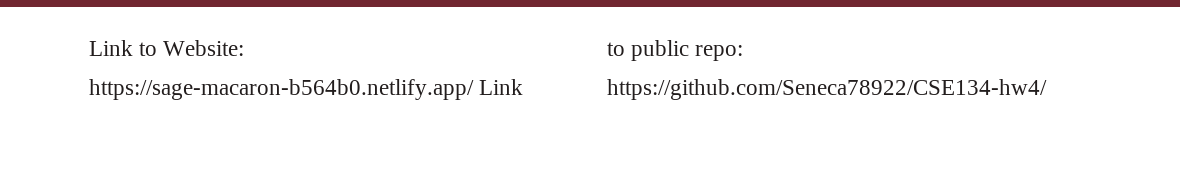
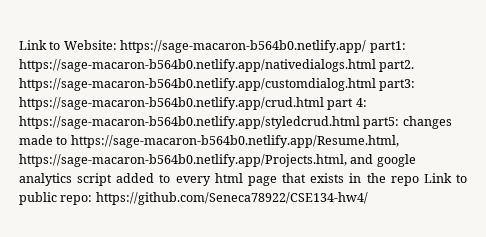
- Link to Website: https://sage-macaron-b564b0.netlify.app/ Link to public repo: https://github.com/Seneca78922/CSE134-hw4/
+ Link to Website: https://sage-macaron-b564b0.netlify.app/ part1: https://sage-macaron-b564b0.netlify.app/nativedialogs.html part2. https://sage-macaron-b564b0.netlify.app/customdialog.html part3: https://sage-macaron-b564b0.netlify.app/crud.html part 4: https://sage-macaron-b564b0.netlify.app/styledcrud.html part5: changes made to https://sage-macaron-b564b0.netlify.app/Resume.html, https://sage-macaron-b564b0.netlify.app/Projects.html, and google analytics script added to every html page that exists in the repo Link to public repo: https://github.com/Seneca78922/CSE134-hw4/

